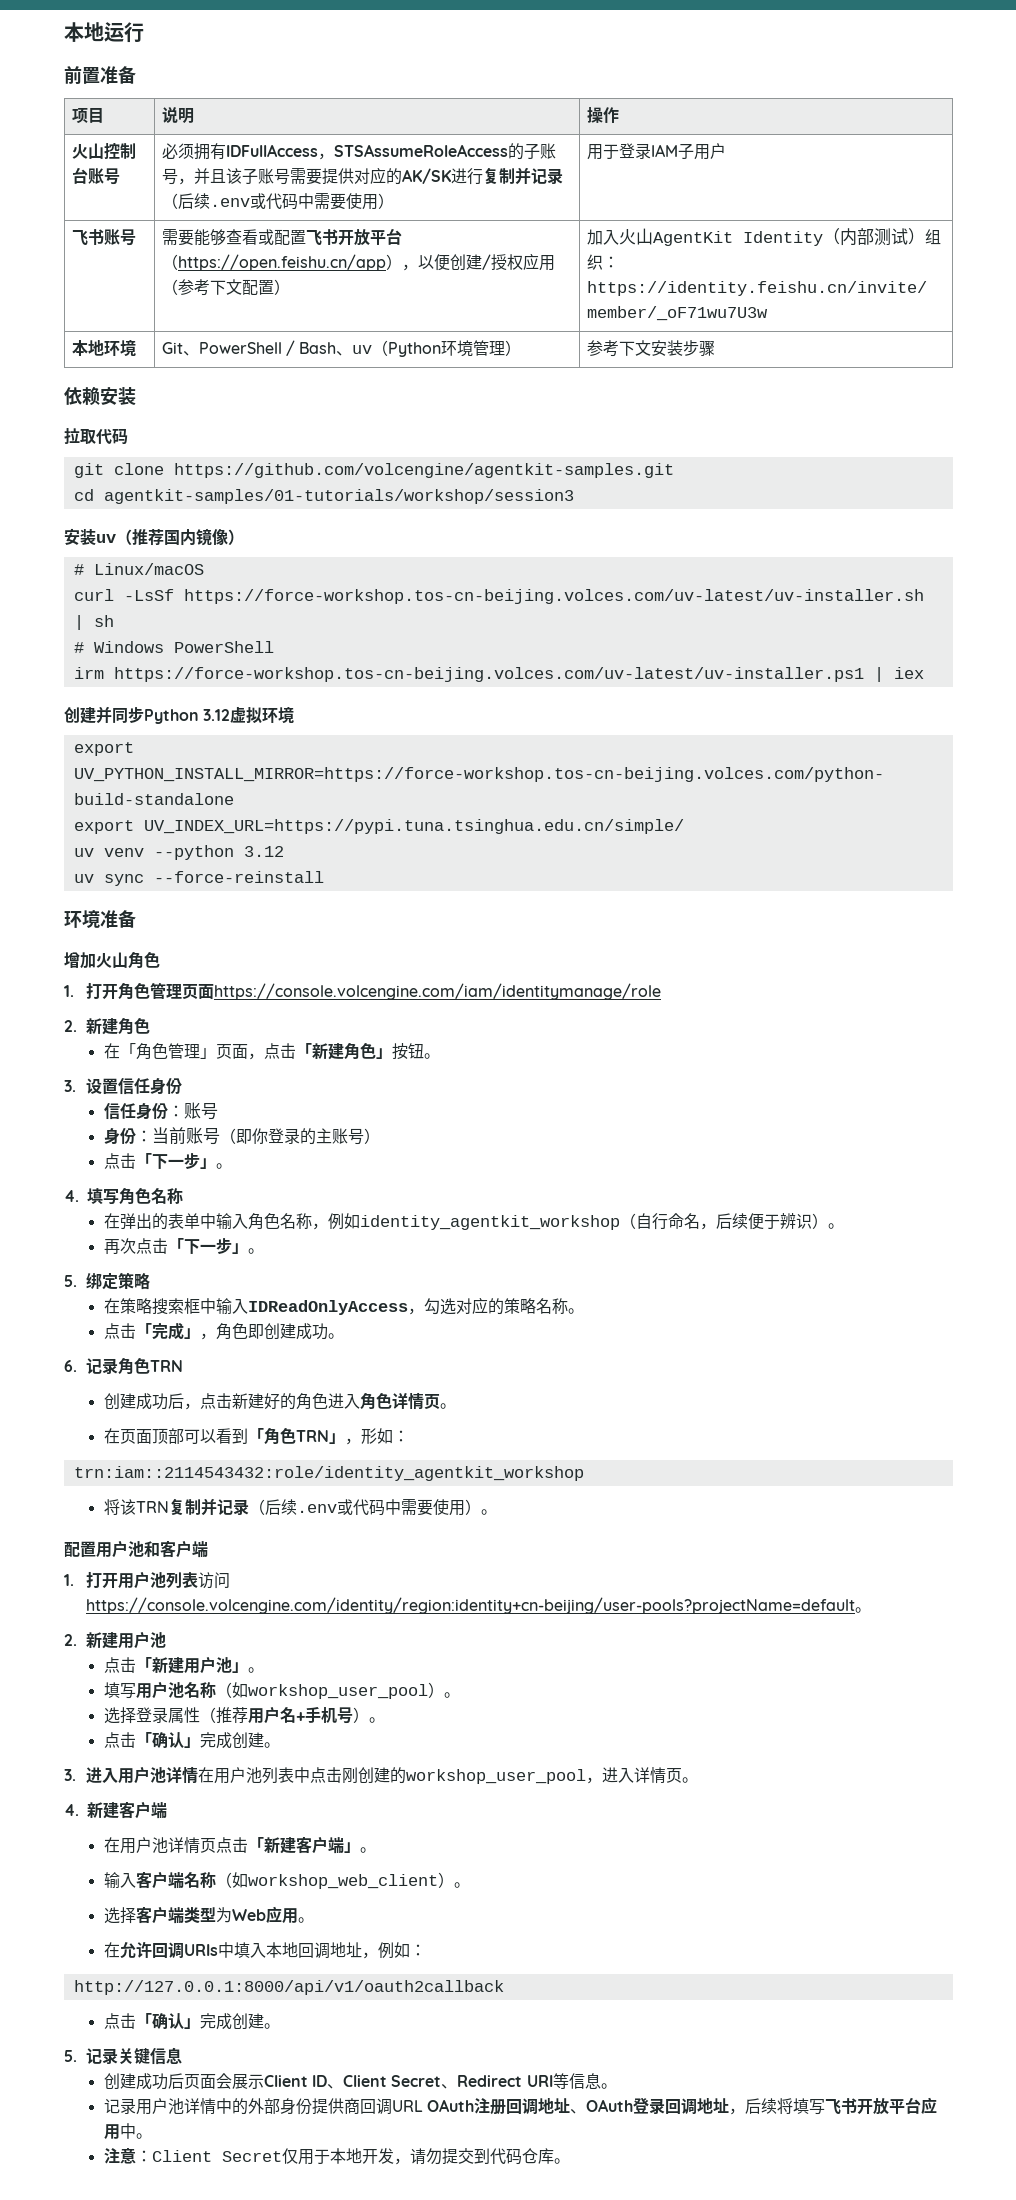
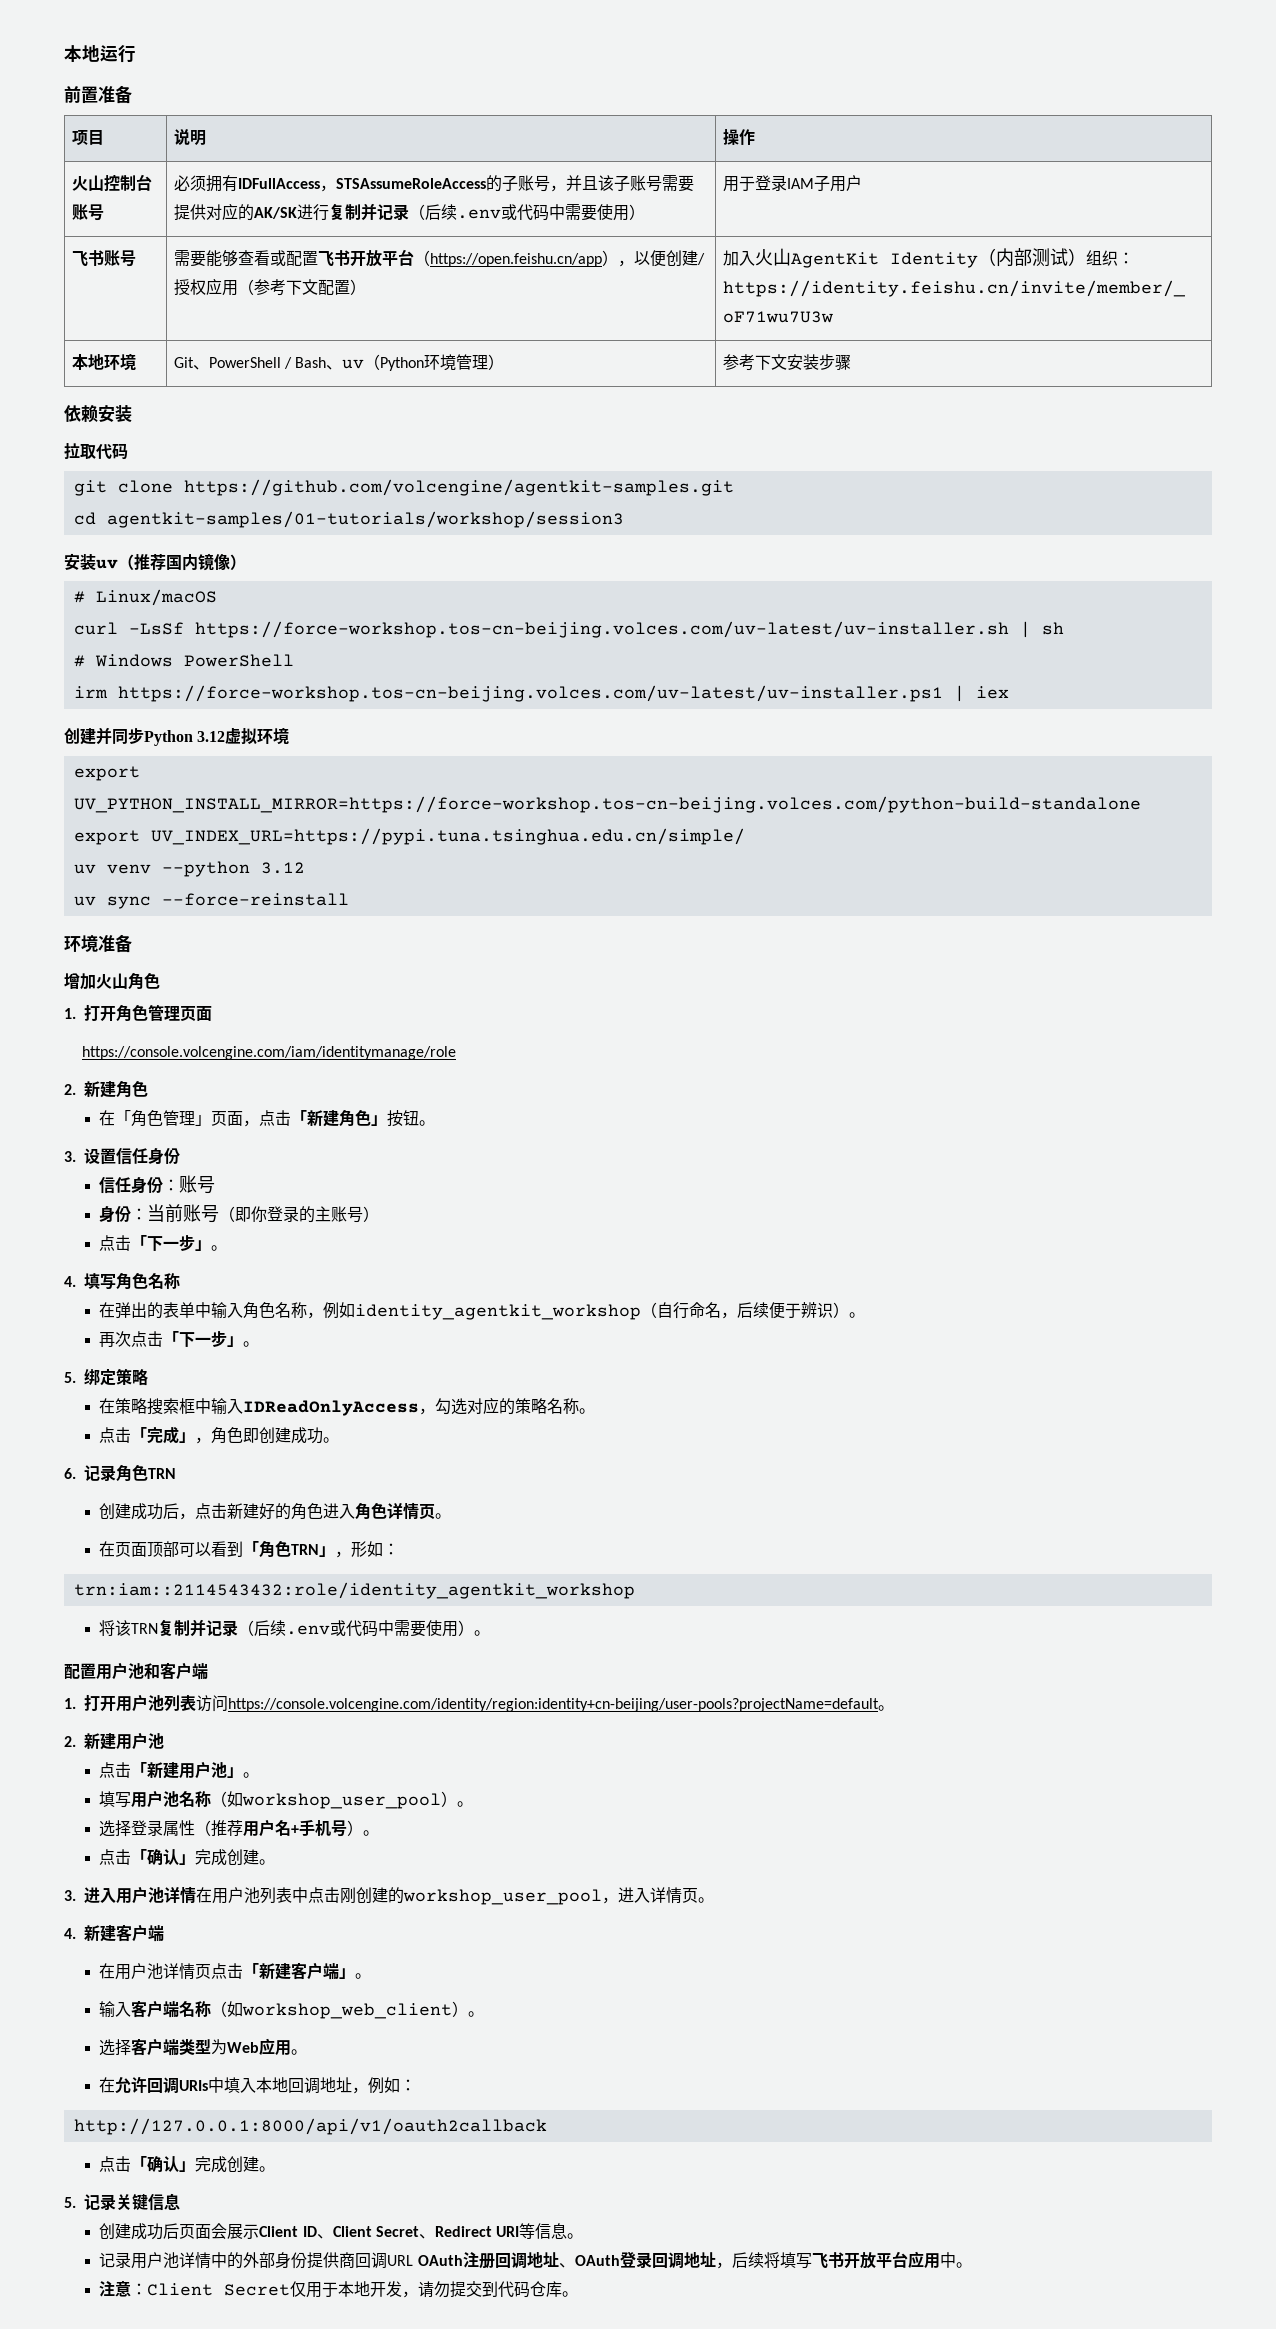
- 1.打开角色管理页面https://console.volcengine.com/iam/identitymanage/role
+ 1.打开角色管理页面
+ https://console.volcengine.com/iam/identitymanage/role

